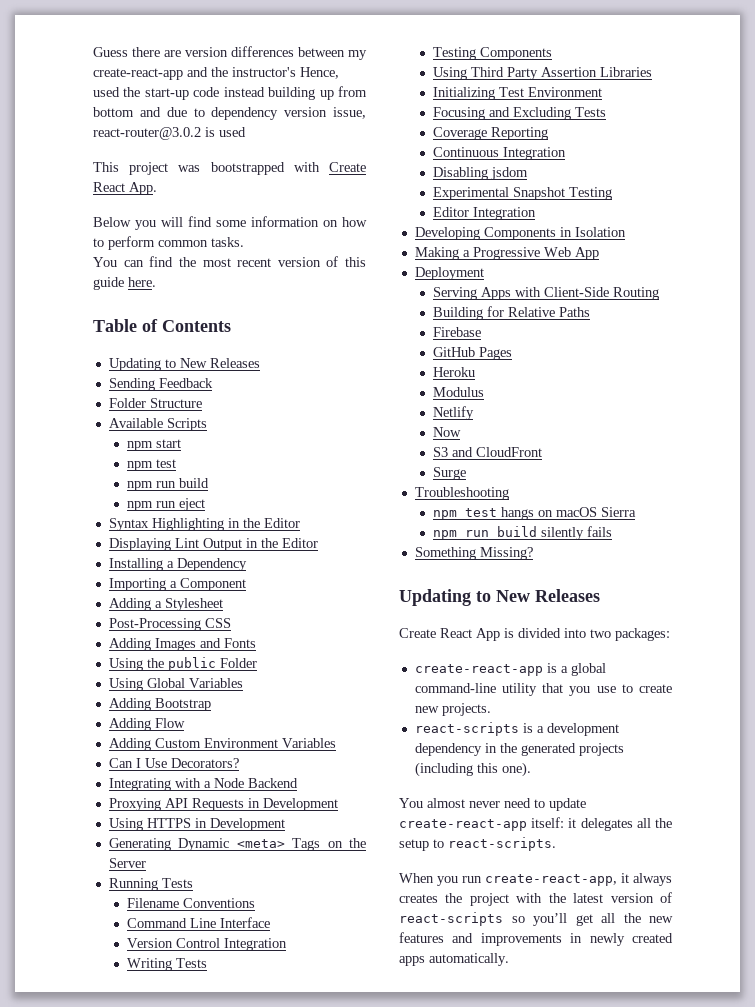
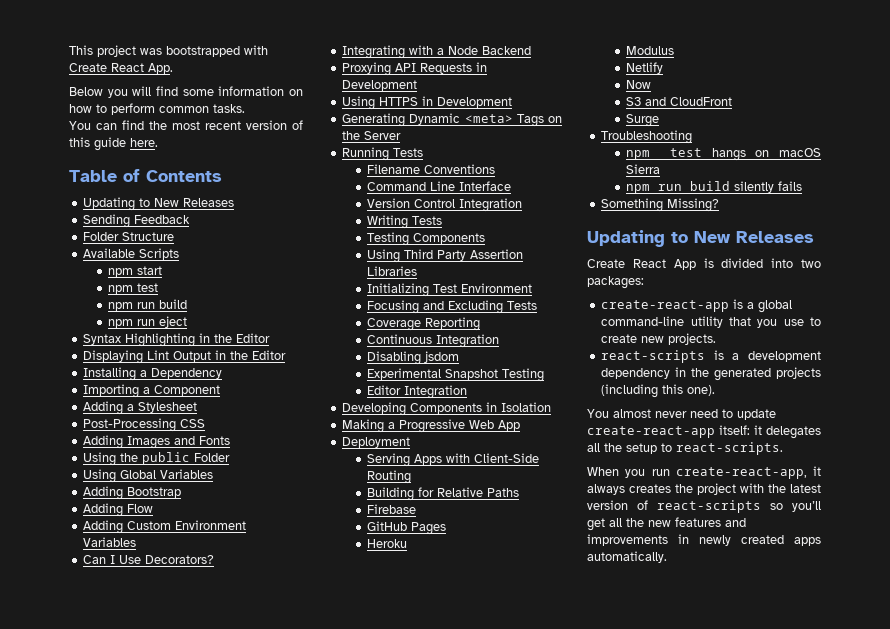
- Guess there are version differences between my create-react-app and the instructor's Hence, used the start-up code instead building up from bottom and due to dependency version issue, react-router@3.0.2 is used

